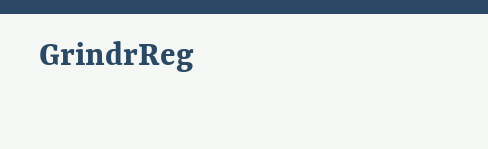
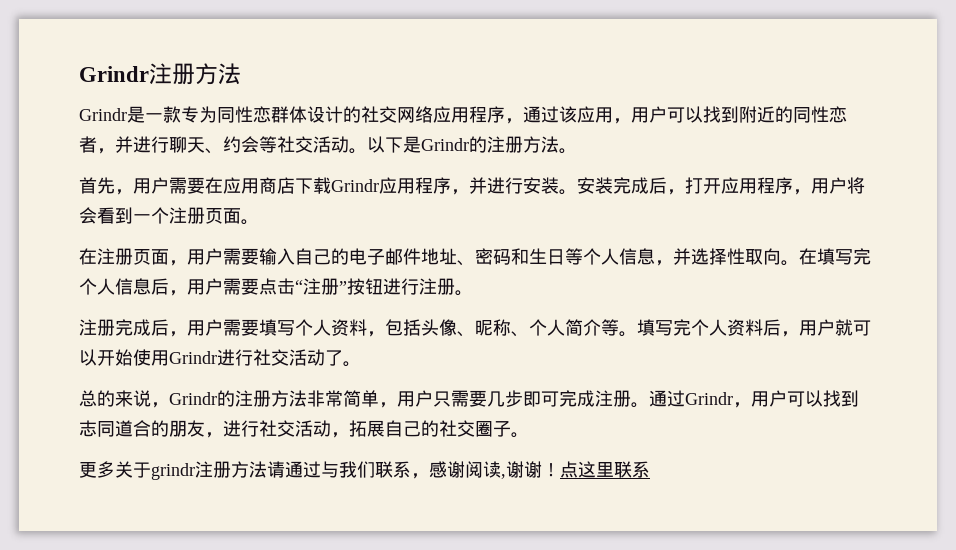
- GrindrReg
+ Grindr注册方法
+ Grindr是一款专为同性恋群体设计的社交网络应用程序，通过该应用，用户可以找到附近的同性恋者，并进行聊天、约会等社交活动。以下是Grindr的注册方法。
+ 首先，用户需要在应用商店下载Grindr应用程序，并进行安装。安装完成后，打开应用程序，用户将会看到一个注册页面。
+ 在注册页面，用户需要输入自己的电子邮件地址、密码和生日等个人信息，并选择性取向。在填写完个人信息后，用户需要点击“注册”按钮进行注册。
+ 注册完成后，用户需要填写个人资料，包括头像、昵称、个人简介等。填写完个人资料后，用户就可以开始使用Grindr进行社交活动了。
+ 总的来说，Grindr的注册方法非常简单，用户只需要几步即可完成注册。通过Grindr，用户可以找到志同道合的朋友，进行社交活动，拓展自己的社交圈子。
+ 更多关于grindr注册方法请通过与我们联系，感谢阅读,谢谢！点这里联系

